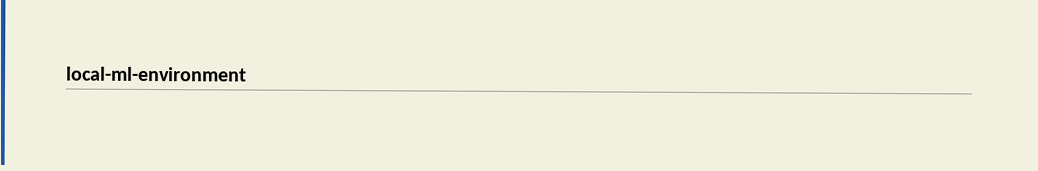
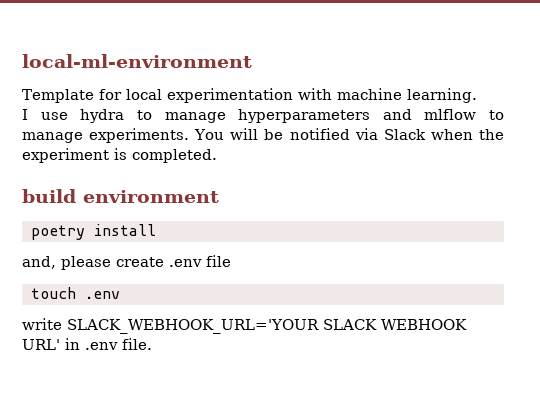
+ Template for local experimentation with machine learning.
+ I use hydra to manage hyperparameters and mlflow to manage experiments. You will be notified via Slack when the experiment is completed.
+ build environment
+ poetry install
+ and, please create .env file
+ touch .env
+ write SLACK_WEBHOOK_URL='YOUR SLACK WEBHOOK URL' in .env file.

